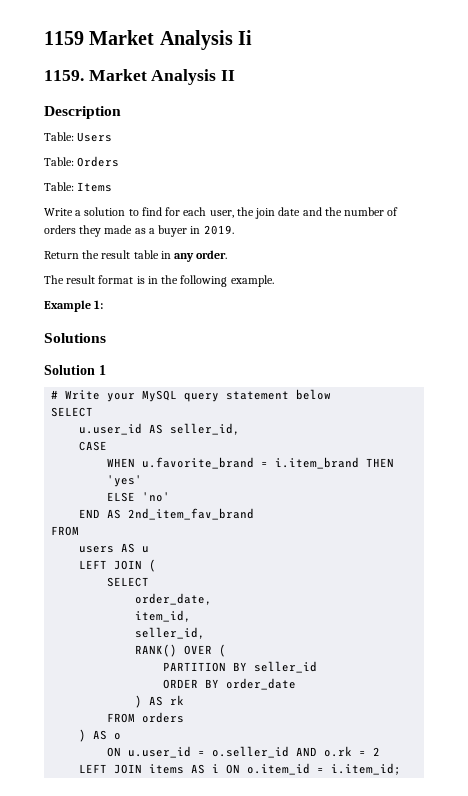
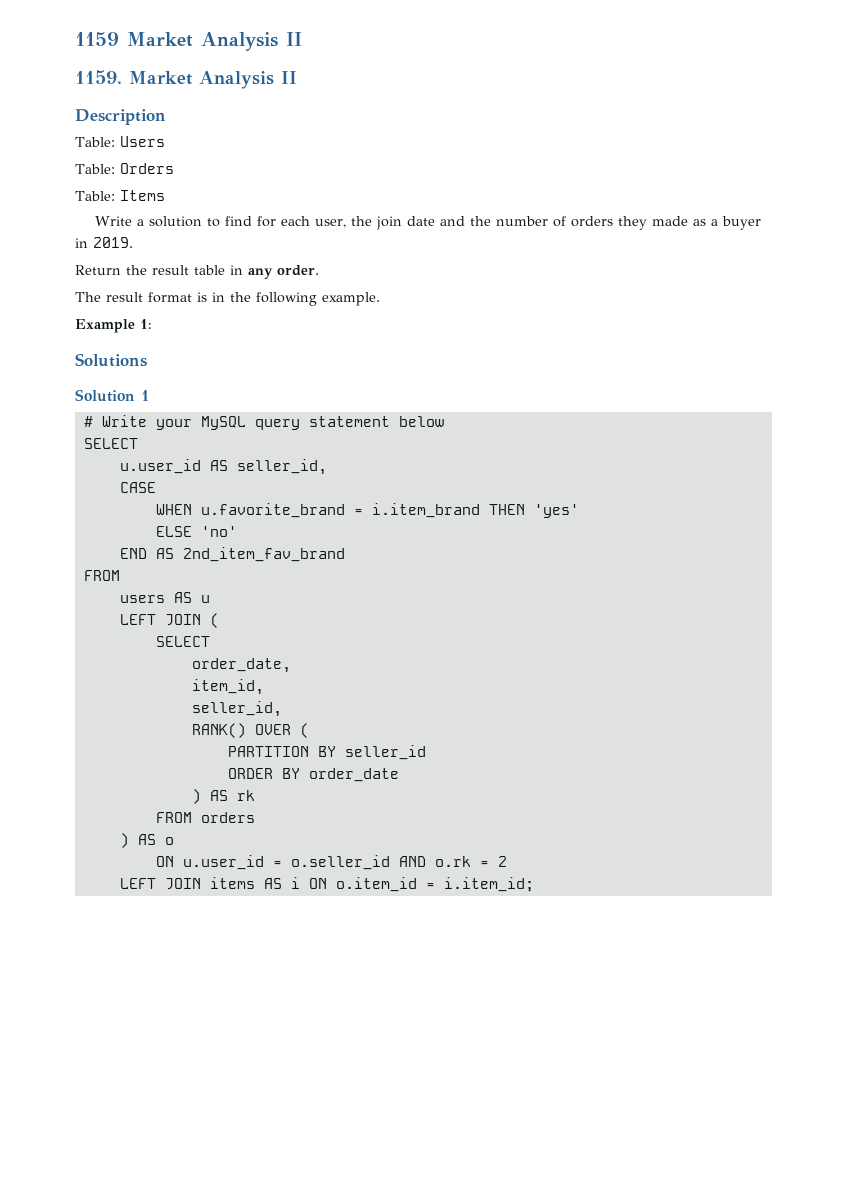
- 1159 Market Analysis Ii
+ 1159 Market Analysis II

